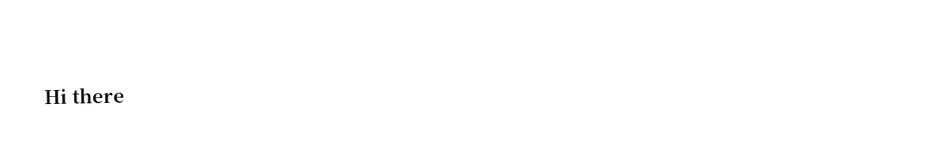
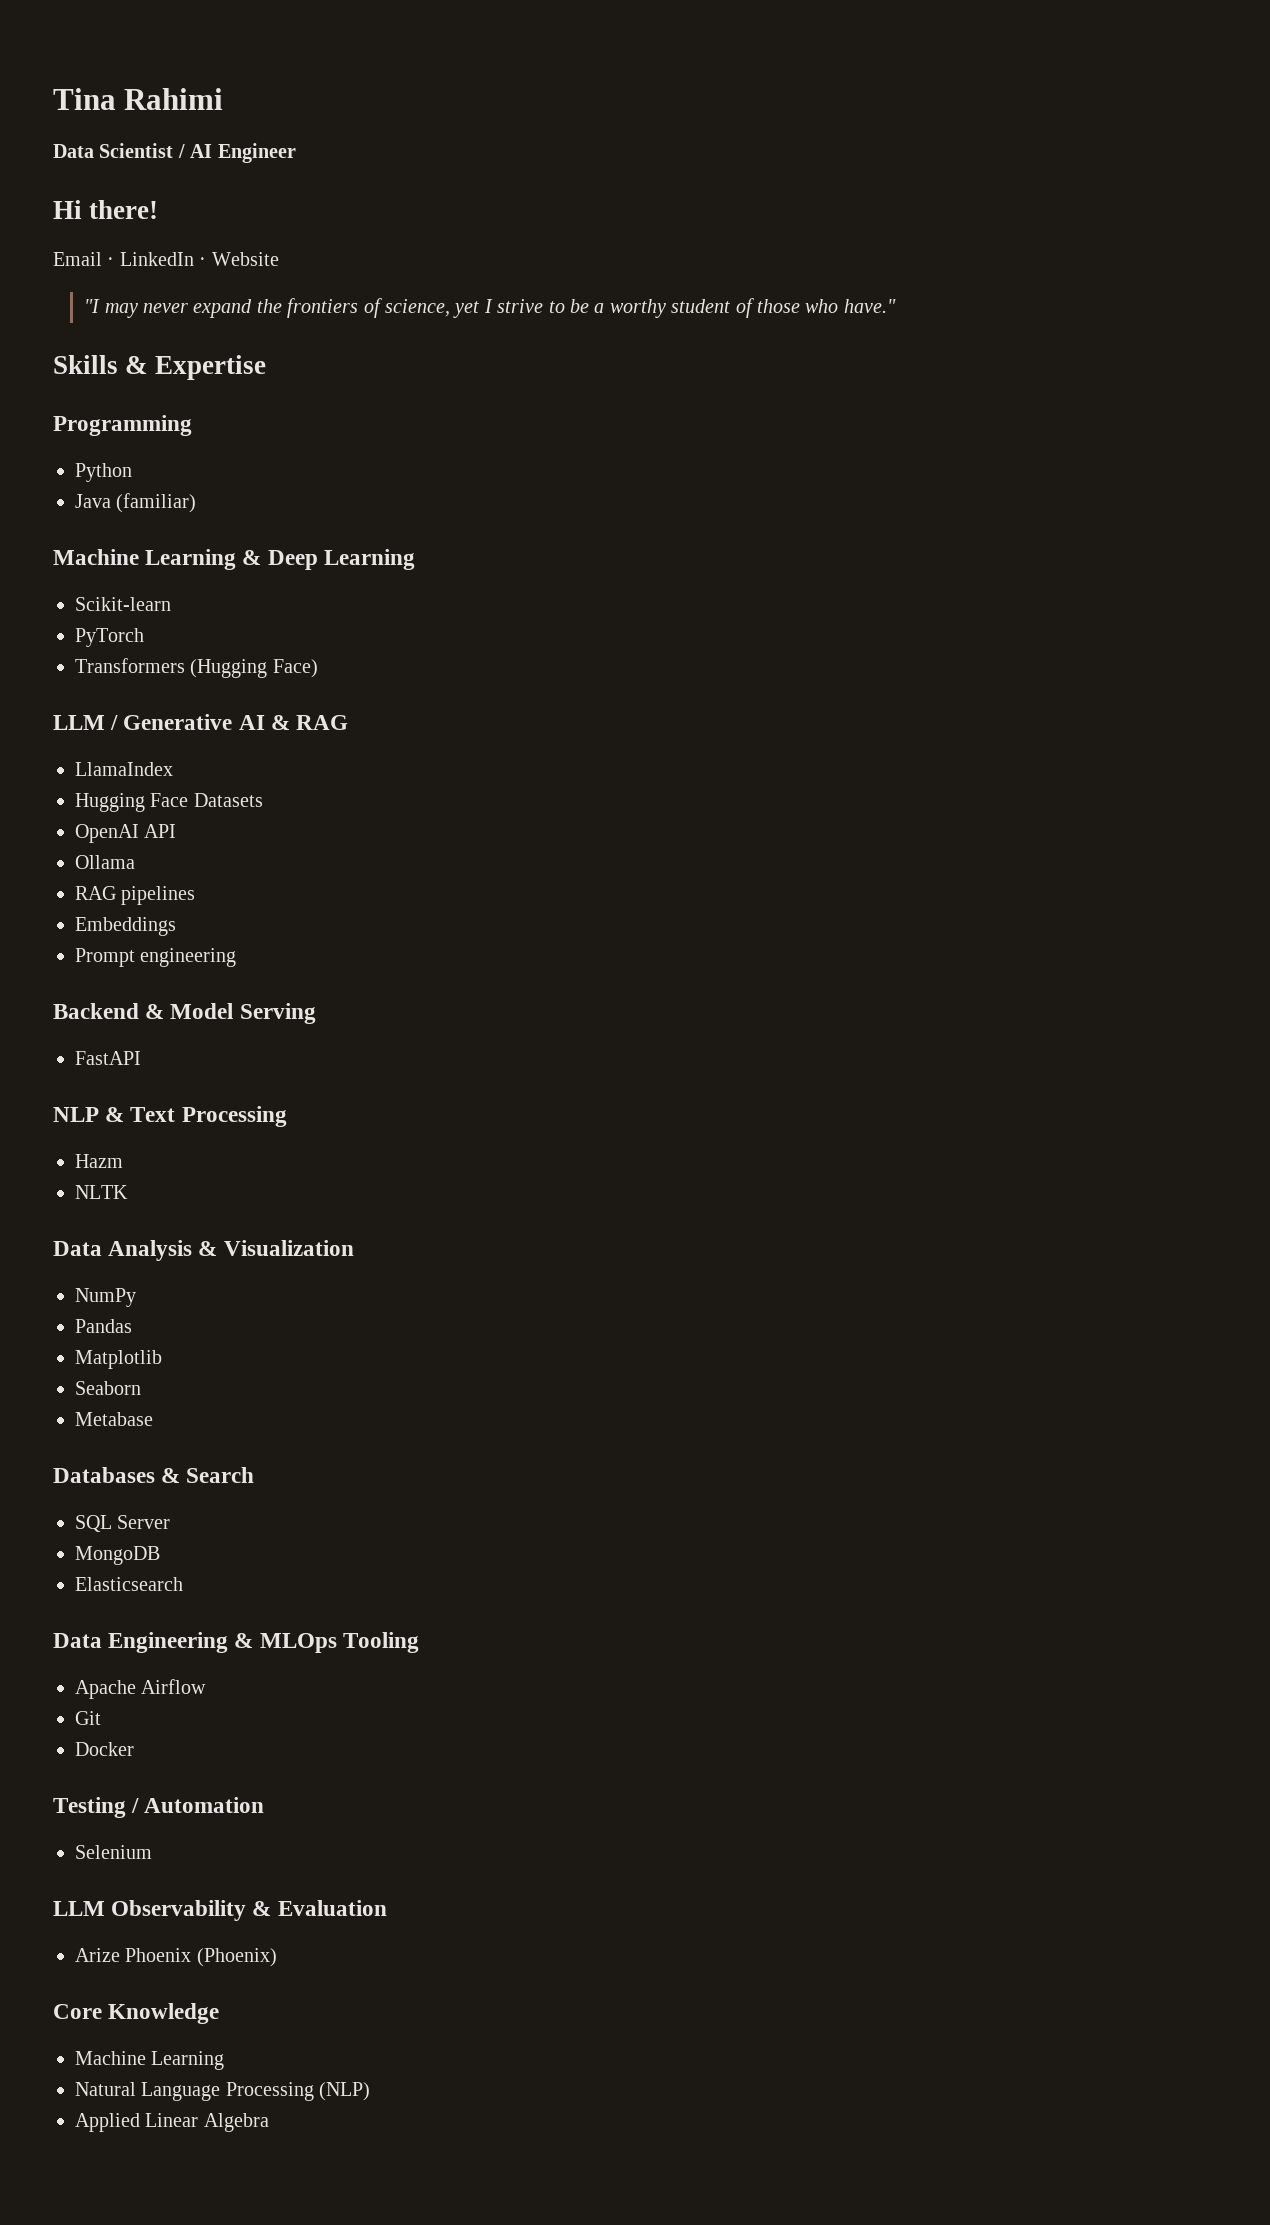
- Hi there
+ Tina Rahimi
+ Data Scientist / AI Engineer
+ Hi there!
+ Email · LinkedIn · Website
+ "I may never expand the frontiers of science, yet I strive to be a worthy student of those who have."
+ Skills & Expertise
+ Programming
+ Python
+ Java (familiar)
+ Machine Learning & Deep Learning
+ Scikit-learn
+ PyTorch
+ Transformers (Hugging Face)
+ LLM / Generative AI & RAG
+ LlamaIndex
+ Hugging Face Datasets
+ OpenAI API
+ Ollama
+ RAG pipelines
+ Embeddings
+ Prompt engineering
+ Backend & Model Serving
+ FastAPI
+ NLP & Text Processing
+ Hazm
+ NLTK
+ Data Analysis & Visualization
+ NumPy
+ Pandas
+ Matplotlib
+ Seaborn
+ Metabase
+ Databases & Search
+ SQL Server
+ MongoDB
+ Elasticsearch
+ Data Engineering & MLOps Tooling
+ Apache Airflow
+ Git
+ Docker
+ Testing / Automation
+ Selenium
+ LLM Observability & Evaluation
+ Arize Phoenix (Phoenix)
+ Core Knowledge
+ Machine Learning
+ Natural Language Processing (NLP)
+ Applied Linear Algebra

